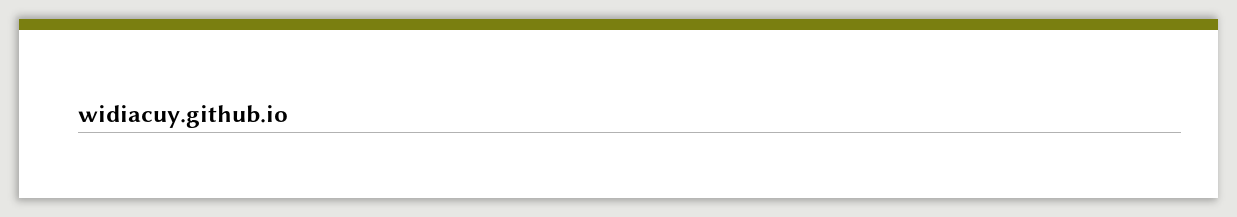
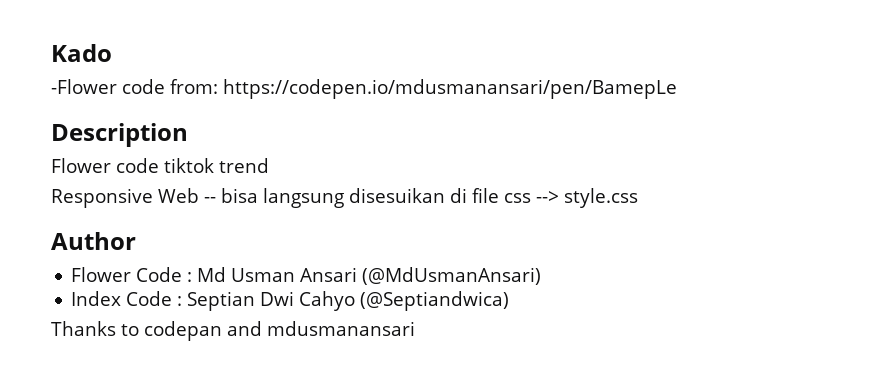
- widiacuy.github.io
+ Kado
+ -Flower code from: https://codepen.io/mdusmanansari/pen/BamepLe
+ Description
+ Flower code tiktok trend
+ Responsive Web -- bisa langsung disesuikan di file css --> style.css
+ Author
+ Flower Code : Md Usman Ansari (@MdUsmanAnsari)
+ Index Code : Septian Dwi Cahyo (@Septiandwica)
+ Thanks to codepan and mdusmanansari

